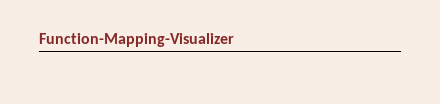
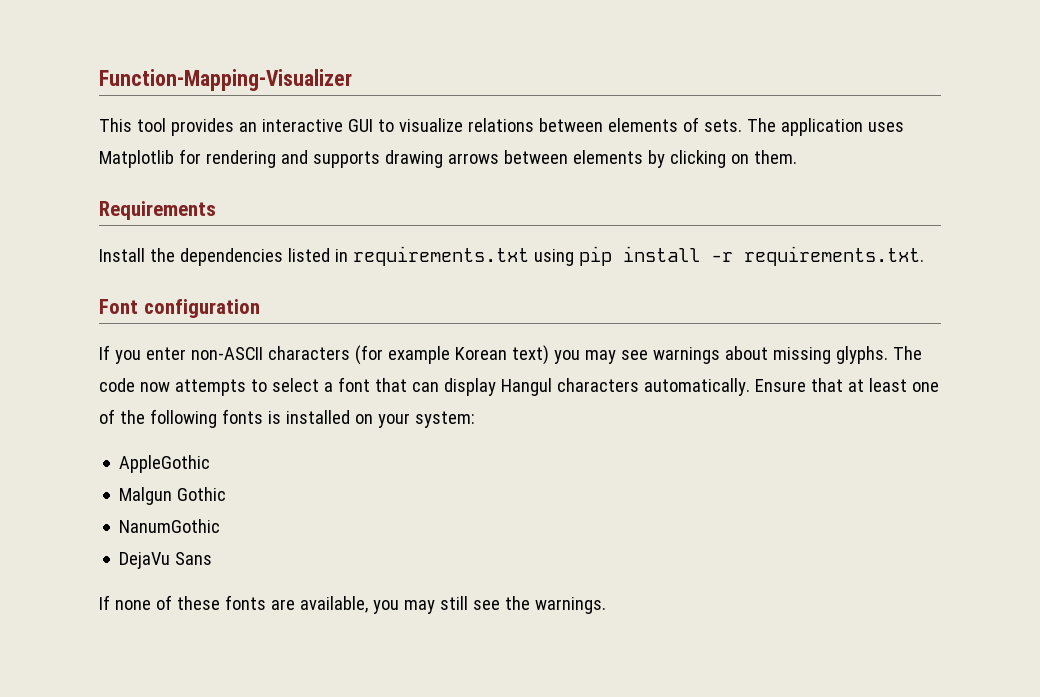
+ This tool provides an interactive GUI to visualize relations between elements of sets. The application uses Matplotlib for rendering and supports drawing arrows between elements by clicking on them.
+ Requirements
+ Install the dependencies listed in requirements.txt using pip install -r requirements.txt.
+ Font configuration
+ If you enter non‑ASCII characters (for example Korean text) you may see warnings about missing glyphs. The code now attempts to select a font that can display Hangul characters automatically. Ensure that at least one of the following fonts is installed on your system:
+ AppleGothic
+ Malgun Gothic
+ NanumGothic
+ DejaVu Sans
+ If none of these fonts are available, you may still see the warnings.

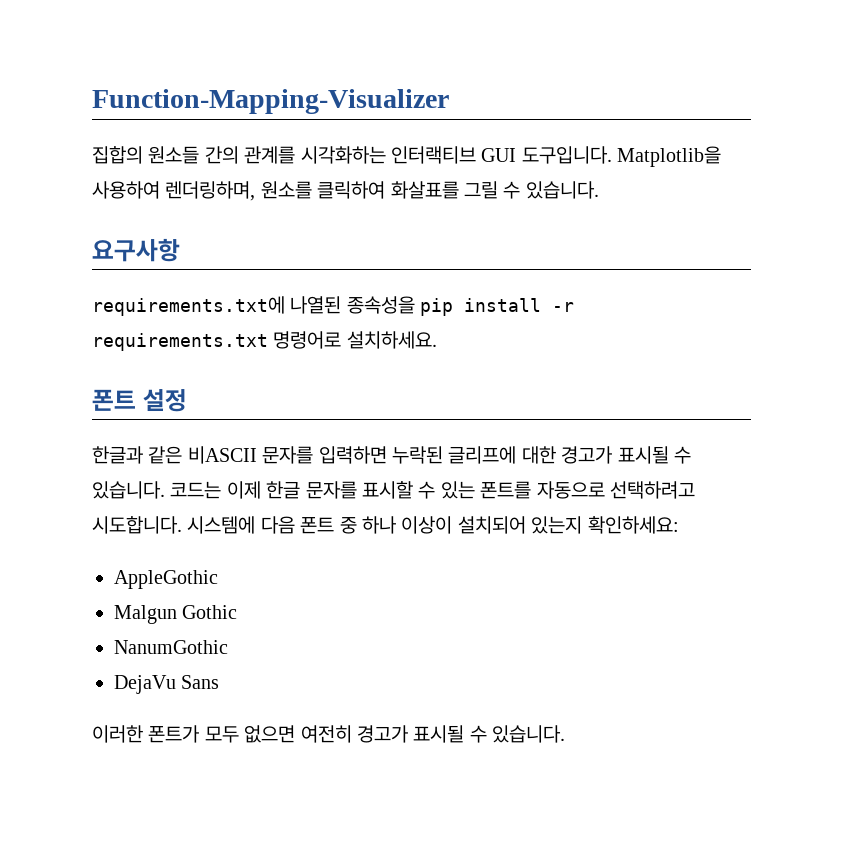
- This tool provides an interactive GUI to visualize relations between elements of sets. The application uses Matplotlib for rendering and supports drawing arrows between elements by clicking on them.
- Requirements
- Install the dependencies listed in requirements.txt using pip install -r requirements.txt.
- Font configuration
- If you enter non‑ASCII characters (for example Korean text) you may see warnings about missing glyphs. The code now attempts to select a font that can display Hangul characters automatically. Ensure that at least one of the following fonts is installed on your system:
+ 집합의 원소들 간의 관계를 시각화하는 인터랙티브 GUI 도구입니다. Matplotlib을 사용하여 렌더링하며, 원소를 클릭하여 화살표를 그릴 수 있습니다.
+ 요구사항
+ requirements.txt에 나열된 종속성을 pip install -r requirements.txt 명령어로 설치하세요.
+ 폰트 설정
+ 한글과 같은 비ASCII 문자를 입력하면 누락된 글리프에 대한 경고가 표시될 수 있습니다. 코드는 이제 한글 문자를 표시할 수 있는 폰트를 자동으로 선택하려고 시도합니다. 시스템에 다음 폰트 중 하나 이상이 설치되어 있는지 확인하세요:
- If none of these fonts are available, you may still see the warnings.
+ 이러한 폰트가 모두 없으면 여전히 경고가 표시될 수 있습니다.

